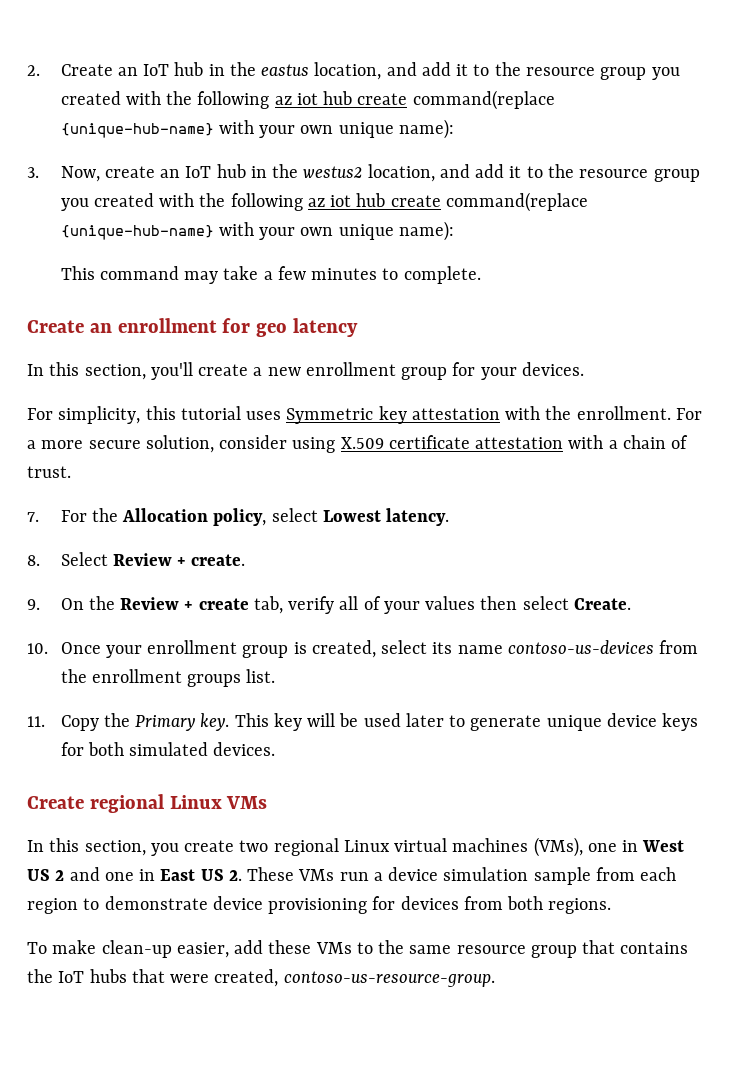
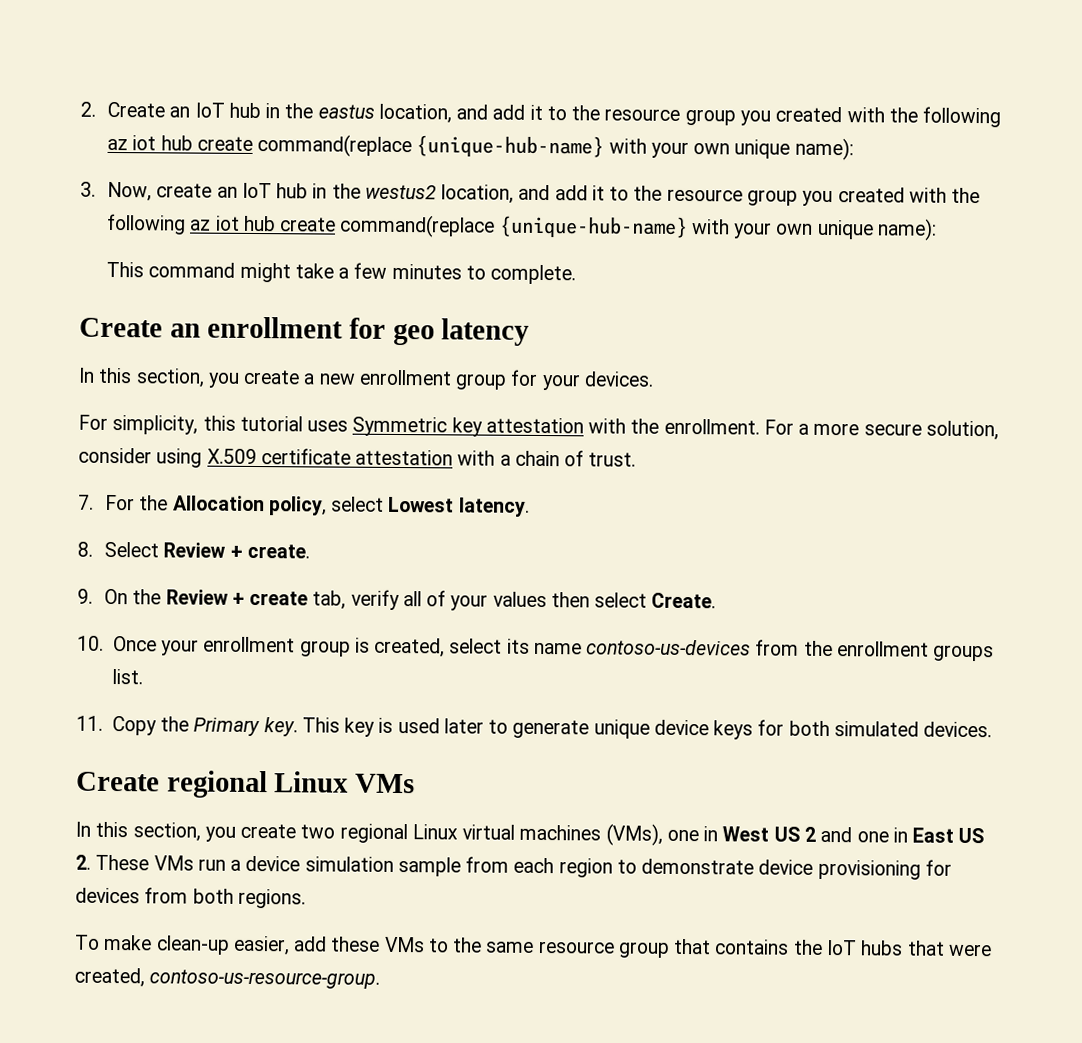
- This command may take a few minutes to complete.
+ This command might take a few minutes to complete.
- In this section, you'll create a new enrollment group for your devices.
+ In this section, you create a new enrollment group for your devices.
- This key will be used later to generate unique device keys for both simulated devices.
+ This key is used later to generate unique device keys for both simulated devices.

